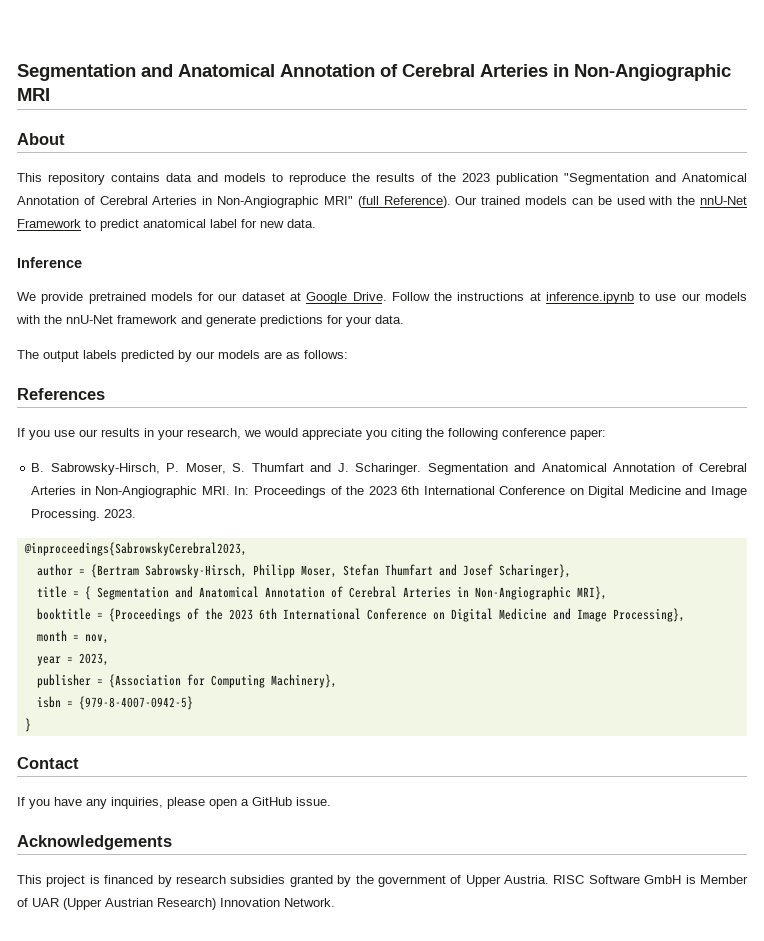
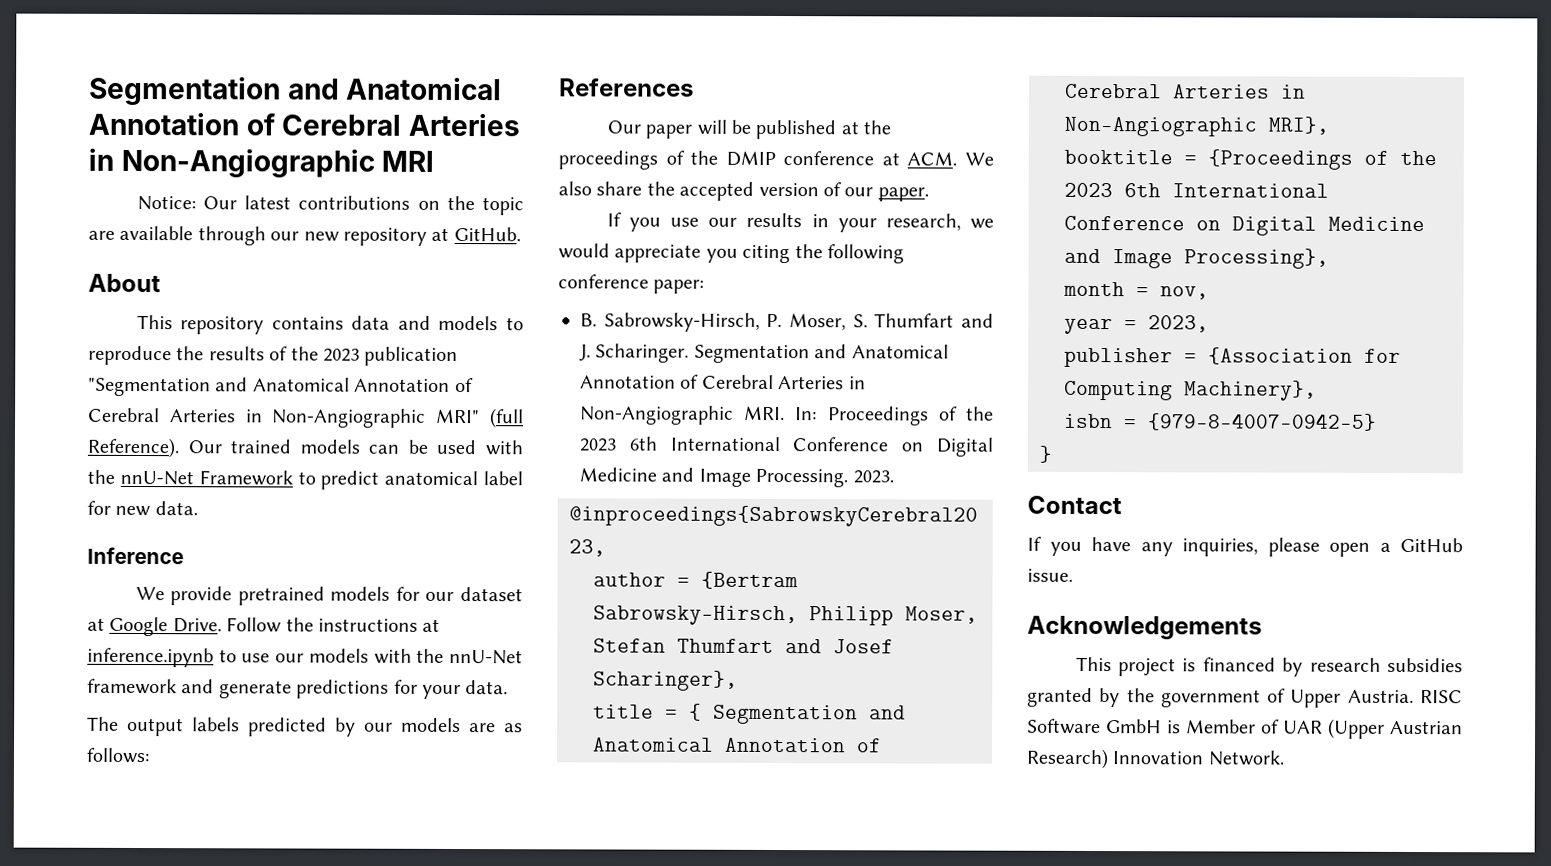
+ Notice: Our latest contributions on the topic are available through our new repository at GitHub.
+ Our paper will be published at the proceedings of the DMIP conference at ACM. We also share the accepted version of our paper.

